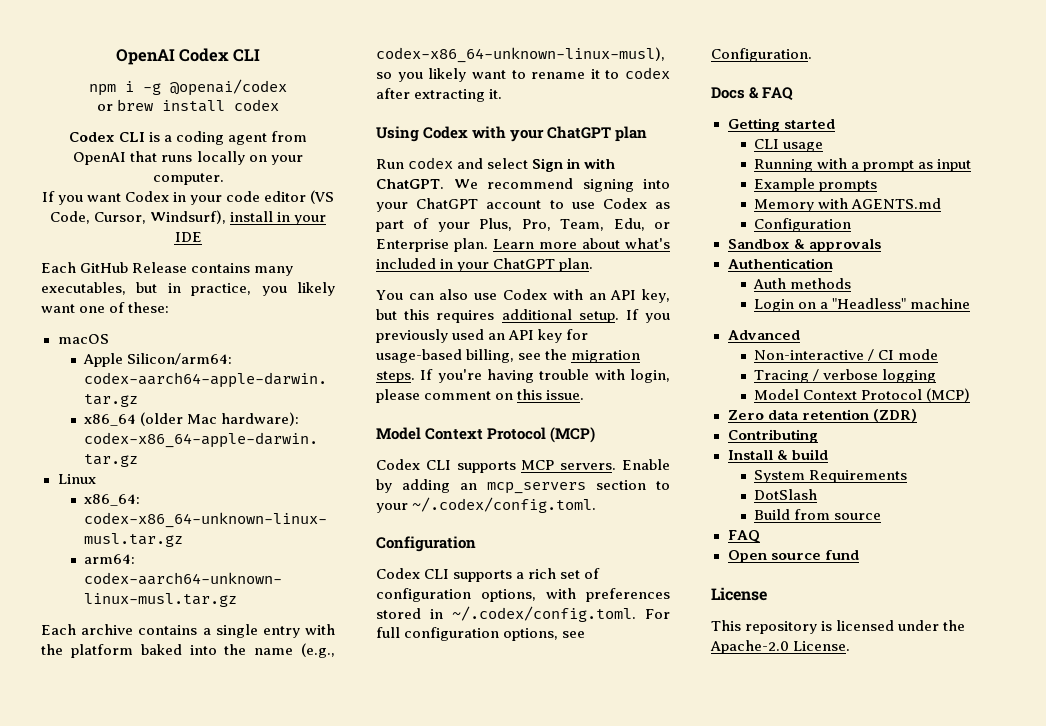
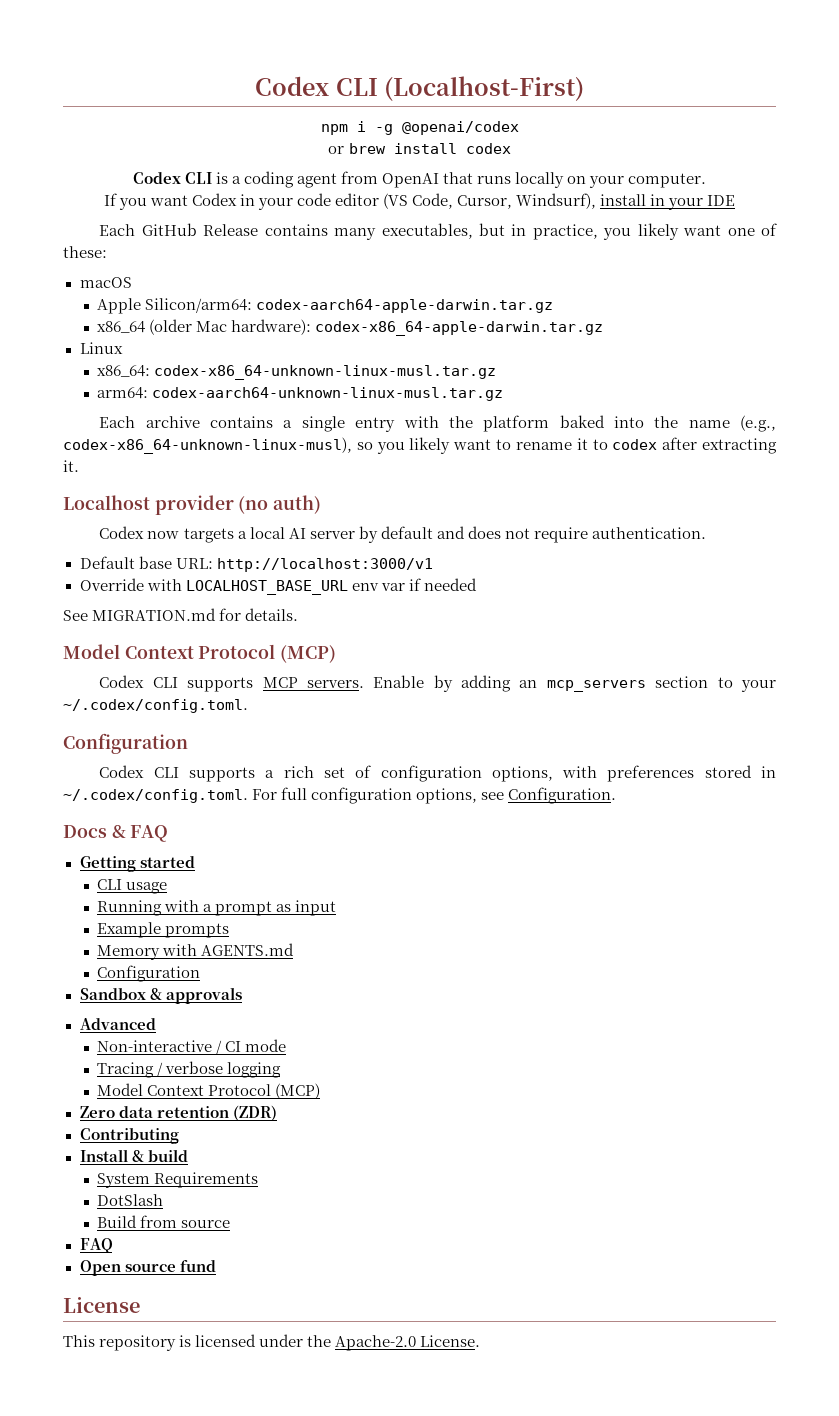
- OpenAI Codex CLI
+ Codex CLI (Localhost‑First)
- Using Codex with your ChatGPT plan
- Run codex and select Sign in with ChatGPT. We recommend signing into your ChatGPT account to use Codex as part of your Plus, Pro, Team, Edu, or Enterprise plan. Learn more about what's included in your ChatGPT plan.
- You can also use Codex with an API key, but this requires additional setup. If you previously used an API key for usage-based billing, see the migration steps. If you're having trouble with login, please comment on this issue.
+ Localhost provider (no auth)
+ Codex now targets a local AI server by default and does not require authentication.
+ Default base URL: http://localhost:3000/v1
+ Override with LOCALHOST_BASE_URL env var if needed
+ See MIGRATION.md for details.
- Authentication
- Auth methods
- Login on a "Headless" machine

